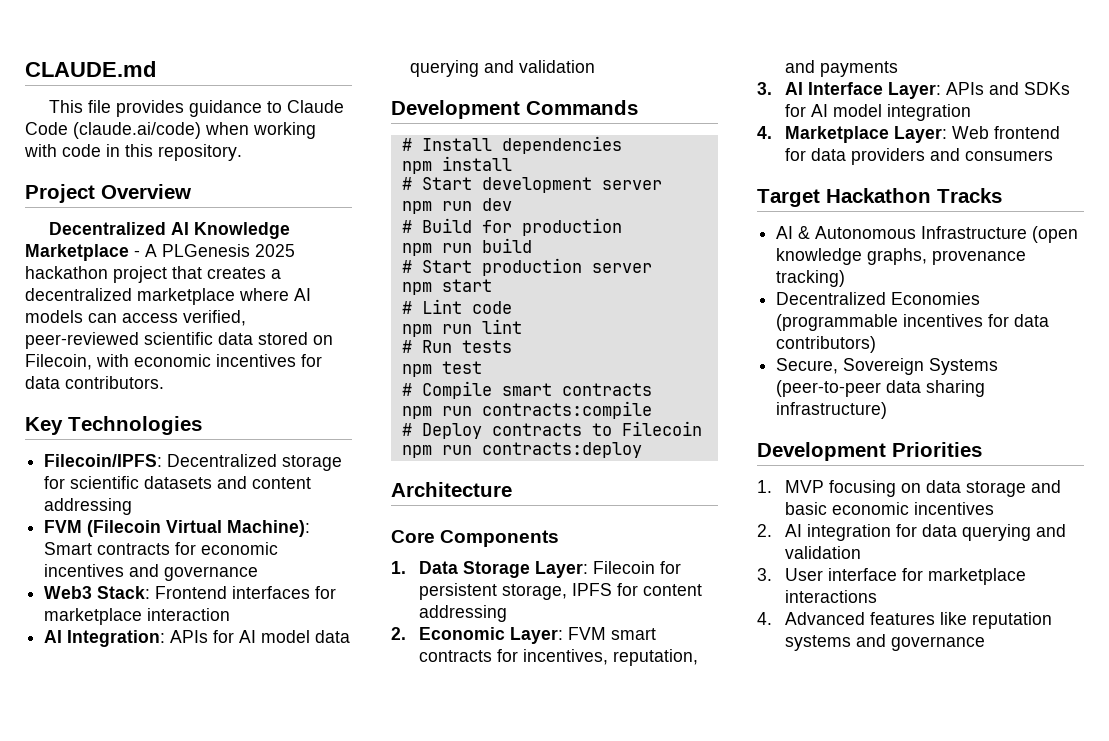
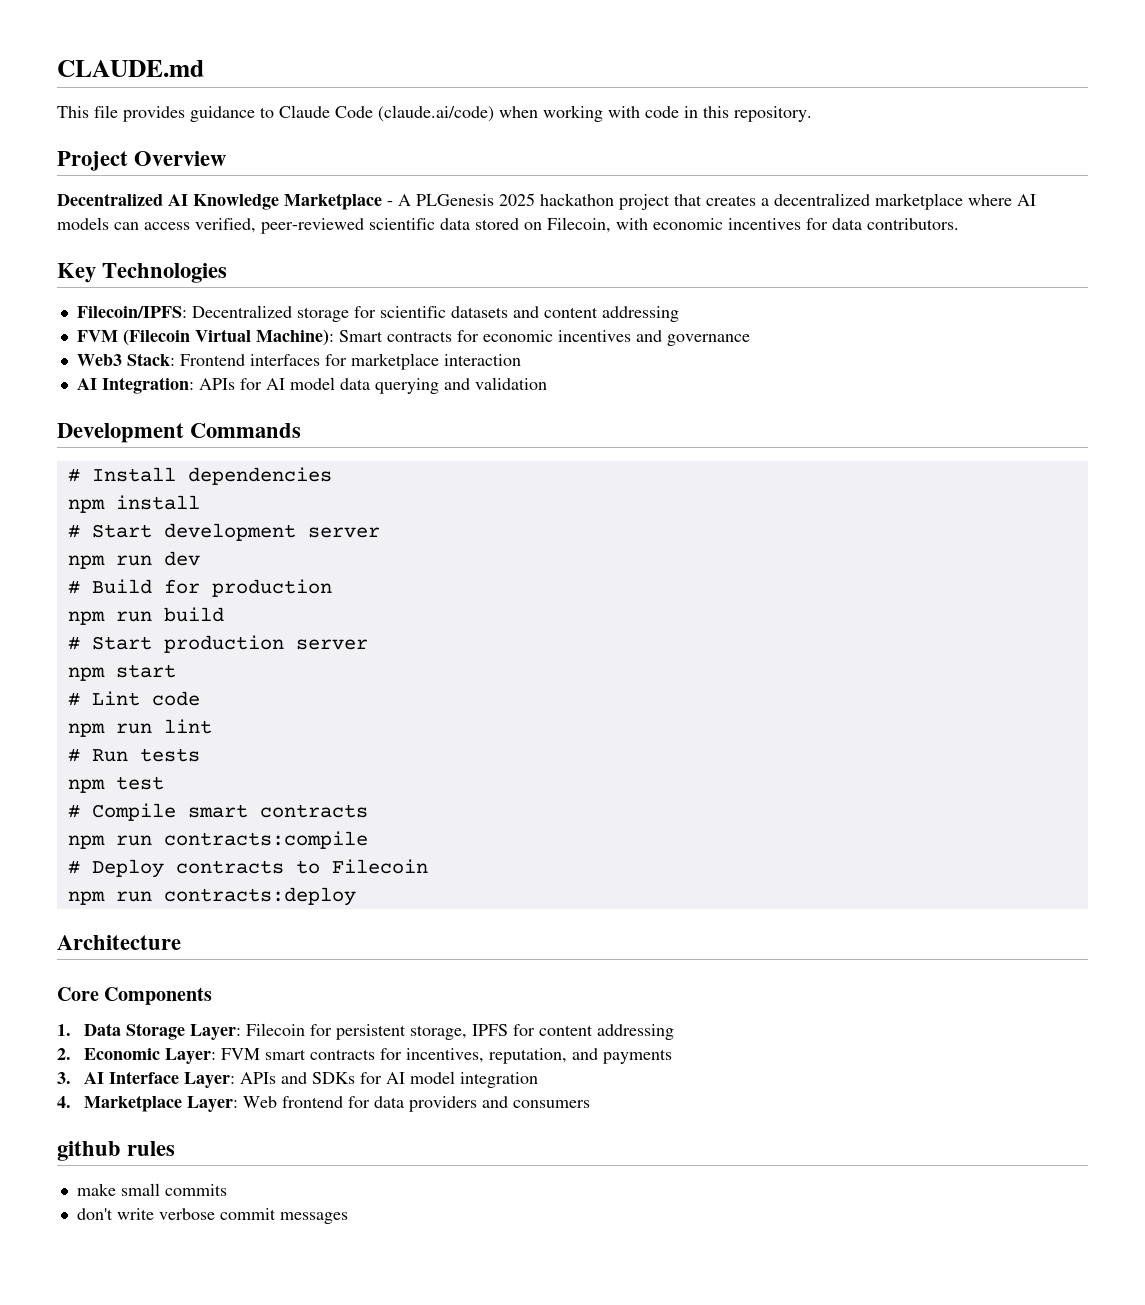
- Target Hackathon Tracks
- AI & Autonomous Infrastructure (open knowledge graphs, provenance tracking)
- Decentralized Economies (programmable incentives for data contributors)
- Secure, Sovereign Systems (peer-to-peer data sharing infrastructure)
- Development Priorities
- 1. MVP focusing on data storage and basic economic incentives
- 2. AI integration for data querying and validation
- 3. User interface for marketplace interactions
- 4. Advanced features like reputation systems and governance
+ github rules
+ make small commits
+ don't write verbose commit messages

